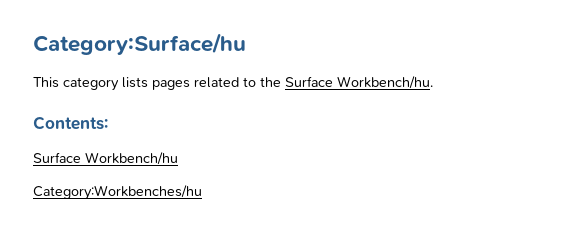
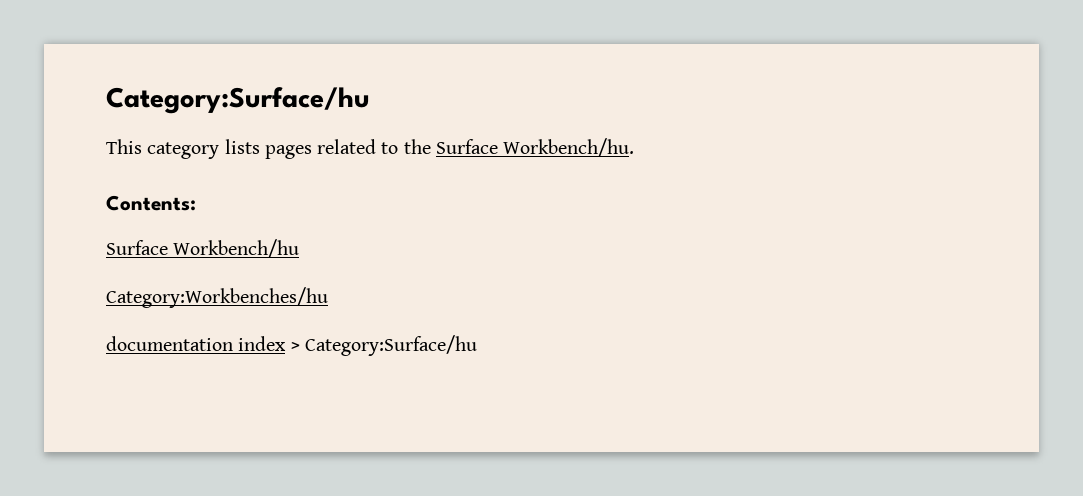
+ documentation index > Category:Surface/hu

